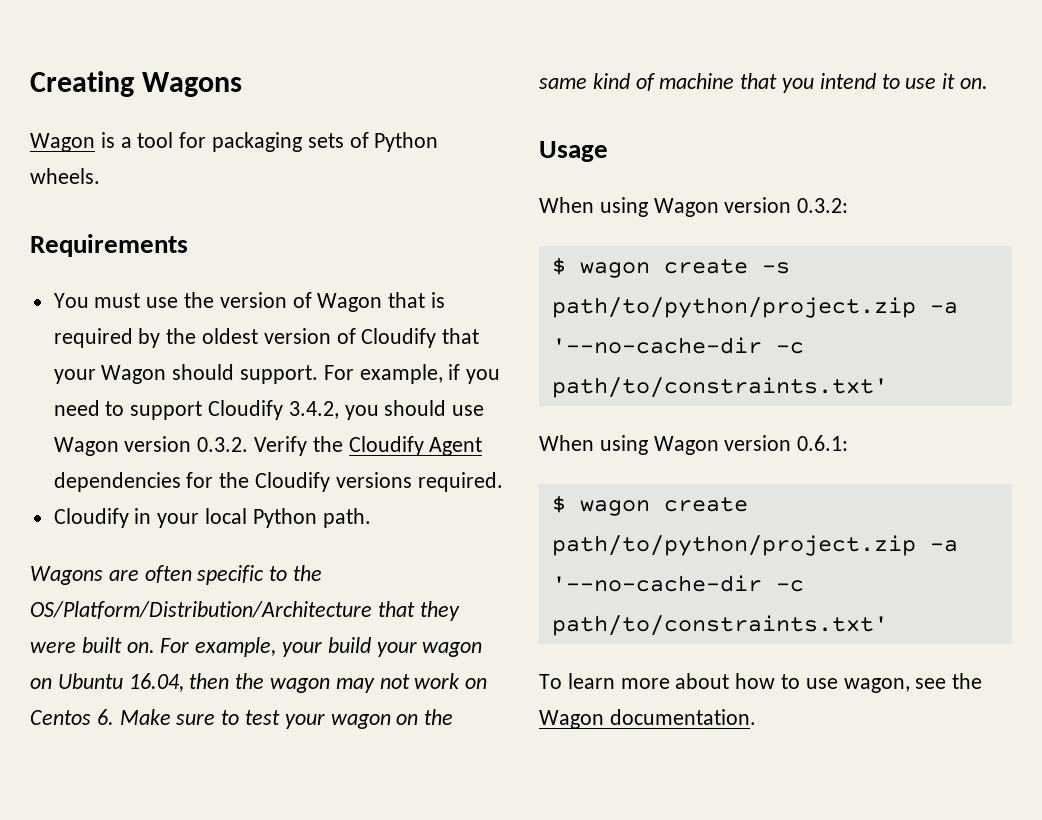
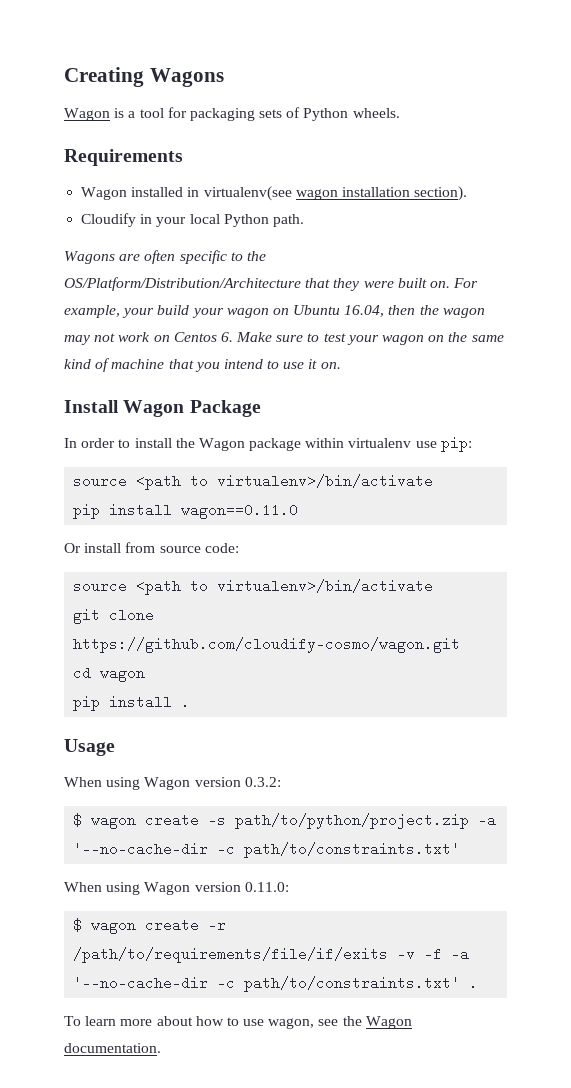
- You must use the version of Wagon that is required by the oldest version of Cloudify that your Wagon should support. For example, if you need to support Cloudify 3.4.2, you should use Wagon version 0.3.2. Verify the Cloudify Agent dependencies for the Cloudify versions required.
+ Wagon installed in virtualenv(see wagon installation section).
+ Install Wagon Package
+ In order to install the Wagon package within virtualenv use pip:
+ source <path to virtualenv>/bin/activate
+ pip install wagon==0.11.0
+ Or install from source code:
+ source <path to virtualenv>/bin/activate
+ git clone https://github.com/cloudify-cosmo/wagon.git
+ cd wagon
+ pip install .
- When using Wagon version 0.6.1:
- $ wagon create path/to/python/project.zip -a '--no-cache-dir -c path/to/constraints.txt'
+ When using Wagon version 0.11.0:
+ $ wagon create -r /path/to/requirements/file/if/exits -v -f -a '--no-cache-dir -c path/to/constraints.txt' .

